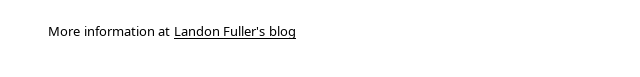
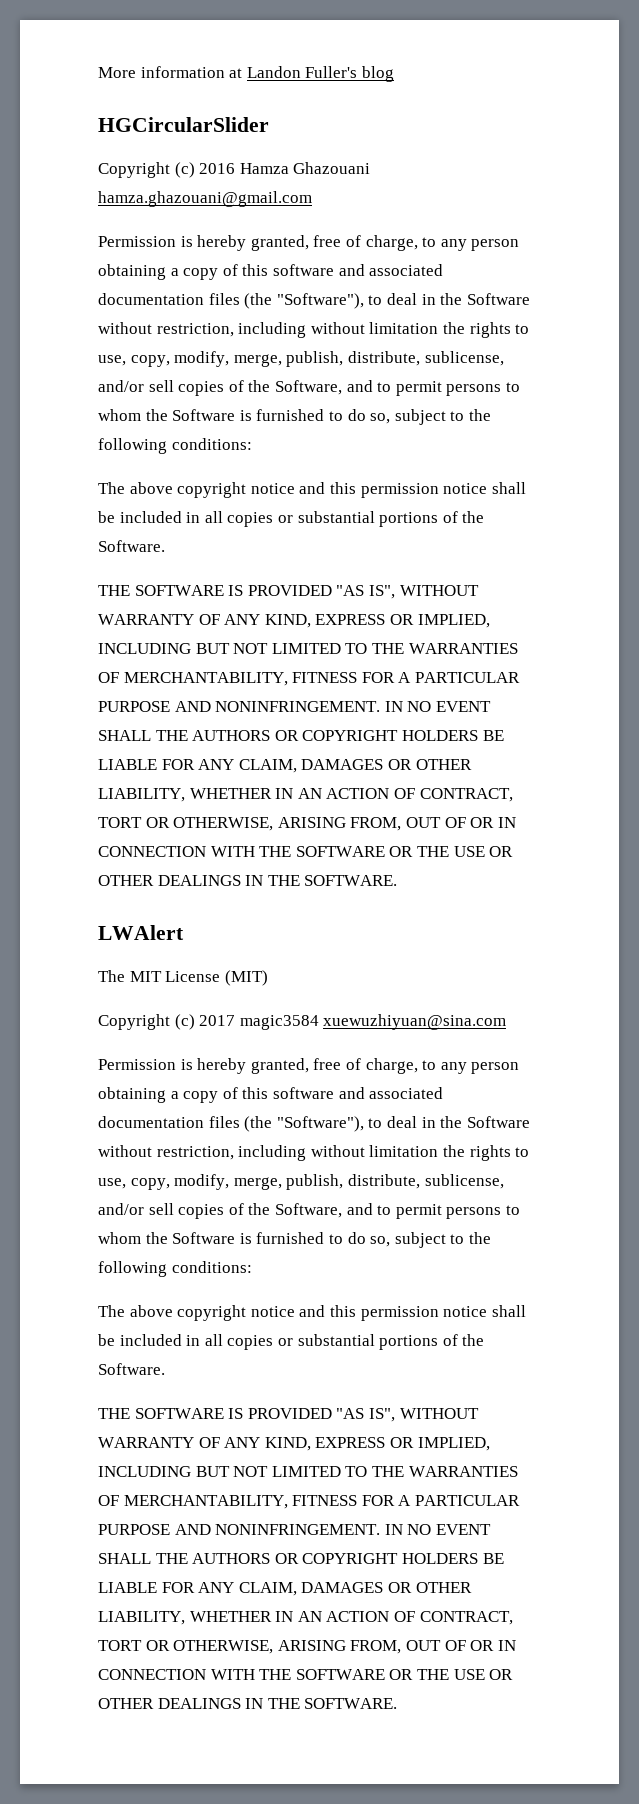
+ HGCircularSlider
+ Copyright (c) 2016 Hamza Ghazouani hamza.ghazouani@gmail.com
+ Permission is hereby granted, free of charge, to any person obtaining a copy of this software and associated documentation files (the "Software"), to deal in the Software without restriction, including without limitation the rights to use, copy, modify, merge, publish, distribute, sublicense, and/or sell copies of the Software, and to permit persons to whom the Software is furnished to do so, subject to the following conditions:
+ The above copyright notice and this permission notice shall be included in all copies or substantial portions of the Software.
+ THE SOFTWARE IS PROVIDED "AS IS", WITHOUT WARRANTY OF ANY KIND, EXPRESS OR IMPLIED, INCLUDING BUT NOT LIMITED TO THE WARRANTIES OF MERCHANTABILITY, FITNESS FOR A PARTICULAR PURPOSE AND NONINFRINGEMENT. IN NO EVENT SHALL THE AUTHORS OR COPYRIGHT HOLDERS BE LIABLE FOR ANY CLAIM, DAMAGES OR OTHER LIABILITY, WHETHER IN AN ACTION OF CONTRACT, TORT OR OTHERWISE, ARISING FROM, OUT OF OR IN CONNECTION WITH THE SOFTWARE OR THE USE OR OTHER DEALINGS IN THE SOFTWARE.
+ LWAlert
+ The MIT License (MIT)
+ Copyright (c) 2017 magic3584 xuewuzhiyuan@sina.com
+ Permission is hereby granted, free of charge, to any person obtaining a copy of this software and associated documentation files (the "Software"), to deal in the Software without restriction, including without limitation the rights to use, copy, modify, merge, publish, distribute, sublicense, and/or sell copies of the Software, and to permit persons to whom the Software is furnished to do so, subject to the following conditions:
+ The above copyright notice and this permission notice shall be included in all copies or substantial portions of the Software.
+ THE SOFTWARE IS PROVIDED "AS IS", WITHOUT WARRANTY OF ANY KIND, EXPRESS OR IMPLIED, INCLUDING BUT NOT LIMITED TO THE WARRANTIES OF MERCHANTABILITY, FITNESS FOR A PARTICULAR PURPOSE AND NONINFRINGEMENT. IN NO EVENT SHALL THE AUTHORS OR COPYRIGHT HOLDERS BE LIABLE FOR ANY CLAIM, DAMAGES OR OTHER LIABILITY, WHETHER IN AN ACTION OF CONTRACT, TORT OR OTHERWISE, ARISING FROM, OUT OF OR IN CONNECTION WITH THE SOFTWARE OR THE USE OR OTHER DEALINGS IN THE SOFTWARE.

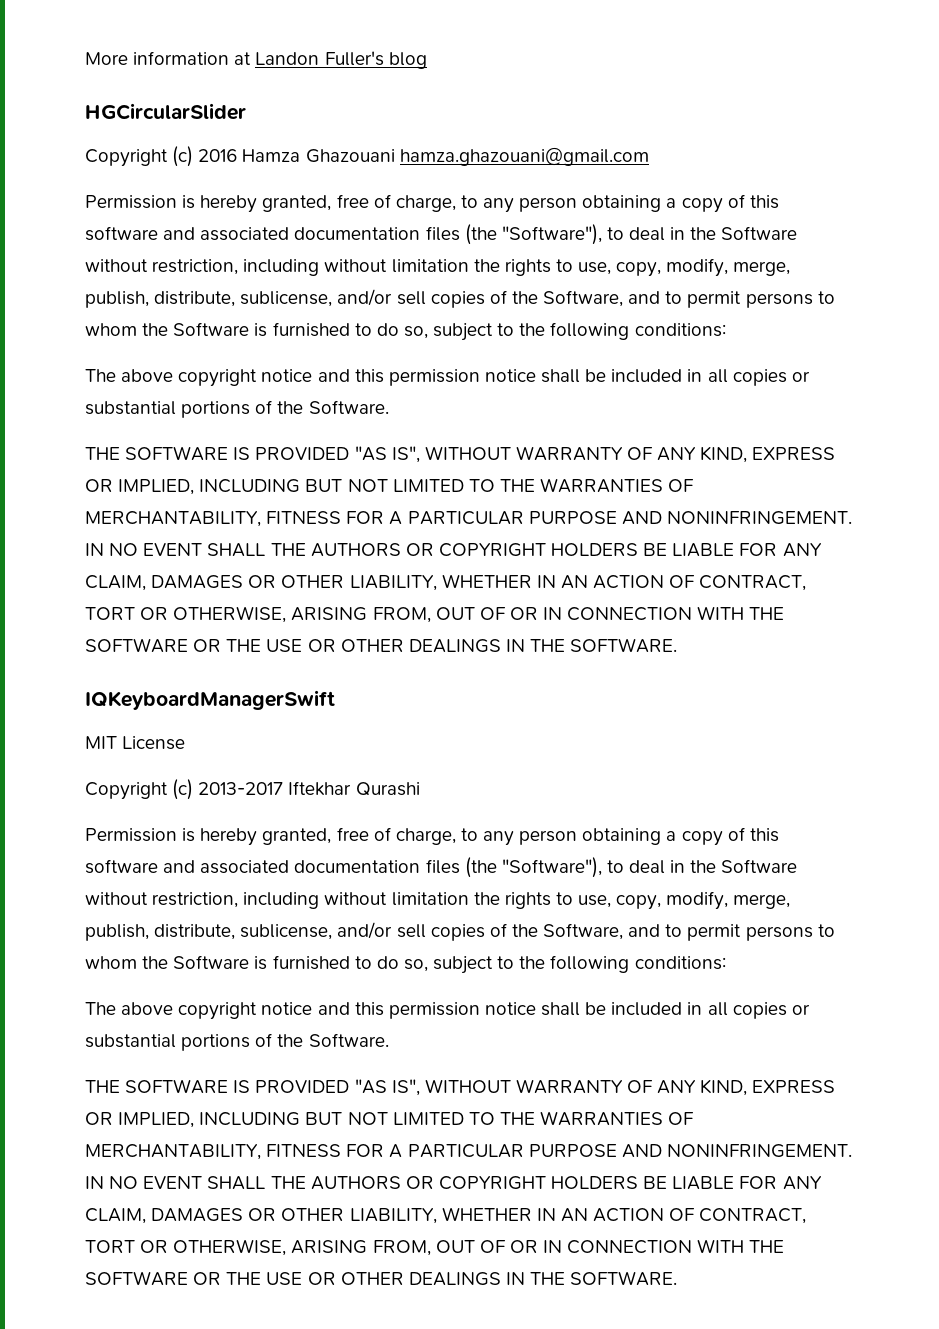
- LWAlert
- The MIT License (MIT)
- Copyright (c) 2017 magic3584 xuewuzhiyuan@sina.com
+ IQKeyboardManagerSwift
+ MIT License
+ Copyright (c) 2013-2017 Iftekhar Qurashi

